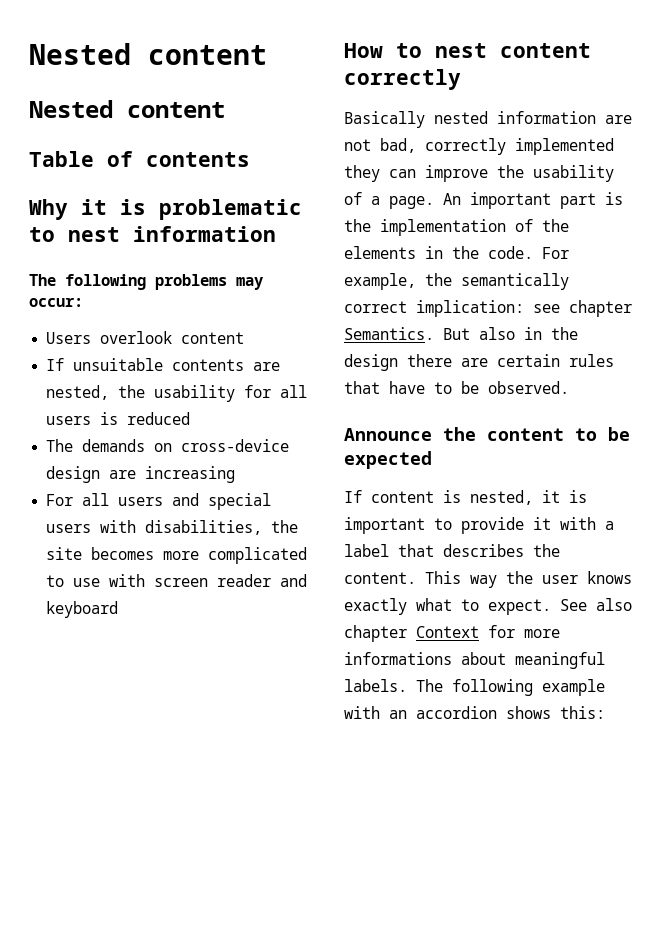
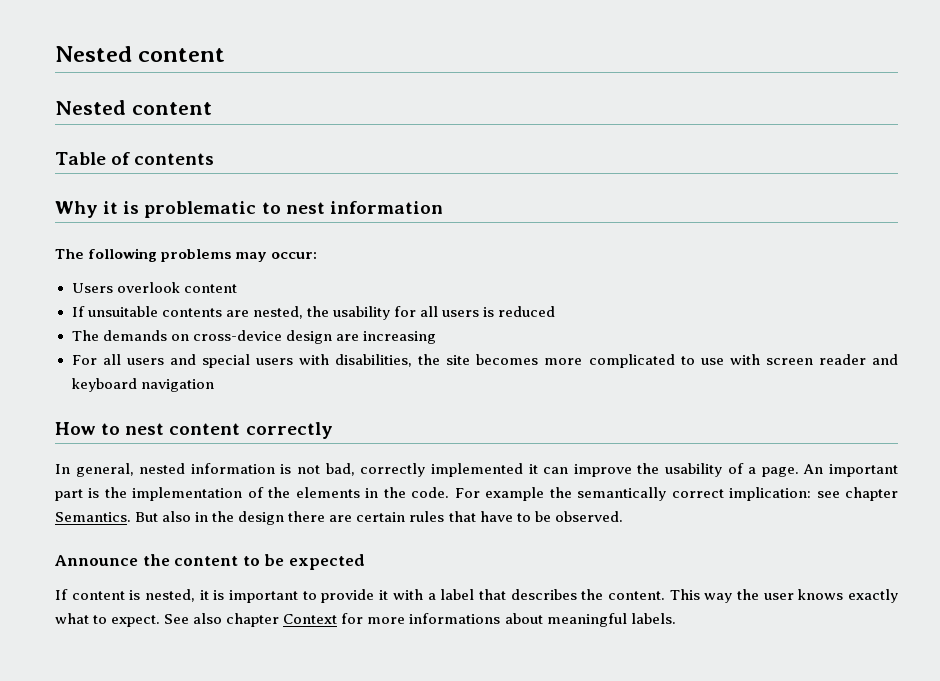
- For all users and special users with disabilities, the site becomes more complicated to use with screen reader and keyboard
+ For all users and special users with disabilities, the site becomes more complicated to use with screen reader and keyboard navigation
- Basically nested information are not bad, correctly implemented they can improve the usability of a page.
+ In general, nested information is not bad, correctly implemented it can improve the usability of a page.
- For example, the semantically correct implication: see chapter Semantics.
+ For example the semantically correct implication: see chapter Semantics.
- The following example with an accordion shows this:

